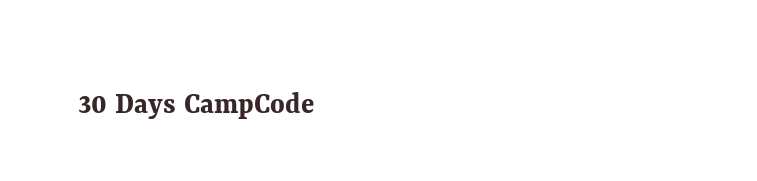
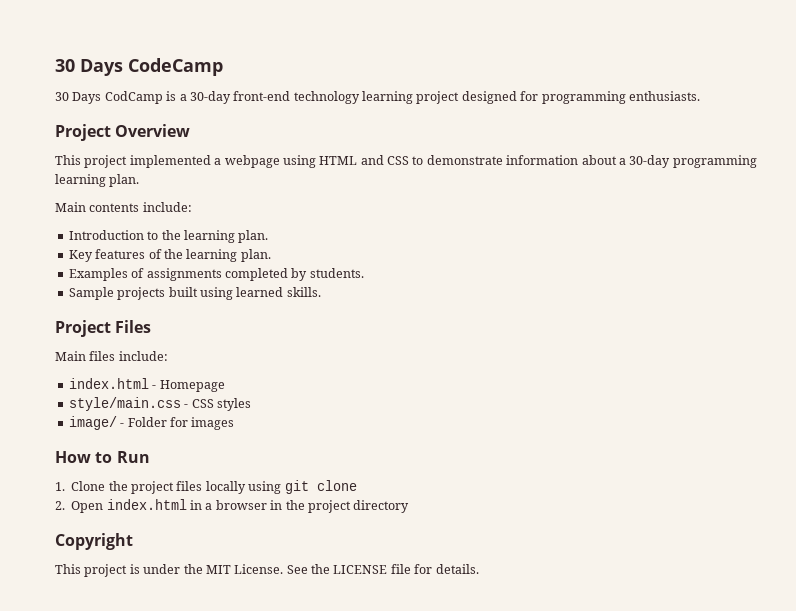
- 30 Days CampCode
+ 30 Days CodeCamp
+ 30 Days CodCamp is a 30-day front-end technology learning project designed for programming enthusiasts.
+ Project Overview
+ This project implemented a webpage using HTML and CSS to demonstrate information about a 30-day programming learning plan.
+ Main contents include:
+ Introduction to the learning plan.
+ Key features of the learning plan.
+ Examples of assignments completed by students.
+ Sample projects built using learned skills.
+ Project Files
+ Main files include:
+ index.html - Homepage
+ style/main.css - CSS styles
+ image/ - Folder for images
+ How to Run
+ 1. Clone the project files locally using git clone
+ 2. Open index.html in a browser in the project directory
+ Copyright
+ This project is under the MIT License. See the LICENSE file for details.

